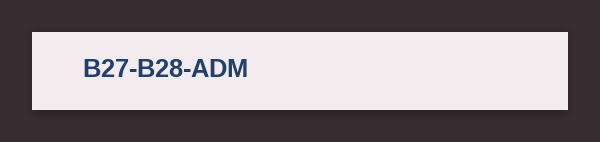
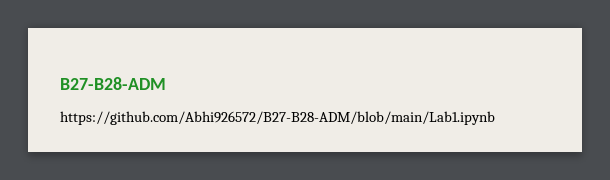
+ https://github.com/Abhi926572/B27-B28-ADM/blob/main/Lab1.ipynb

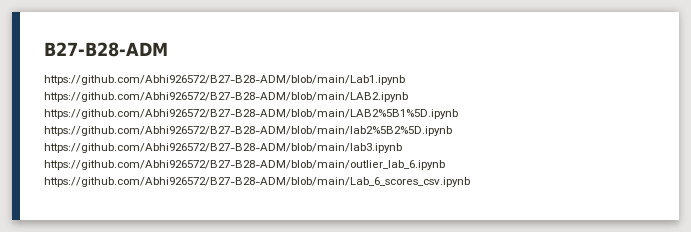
- https://github.com/Abhi926572/B27-B28-ADM/blob/main/Lab1.ipynb
+ https://github.com/Abhi926572/B27-B28-ADM/blob/main/Lab1.ipynb https://github.com/Abhi926572/B27-B28-ADM/blob/main/LAB2.ipynb https://github.com/Abhi926572/B27-B28-ADM/blob/main/LAB2%5B1%5D.ipynb https://github.com/Abhi926572/B27-B28-ADM/blob/main/lab2%5B2%5D.ipynb https://github.com/Abhi926572/B27-B28-ADM/blob/main/lab3.ipynb https://github.com/Abhi926572/B27-B28-ADM/blob/main/outlier_lab_6.ipynb https://github.com/Abhi926572/B27-B28-ADM/blob/main/Lab_6_scores_csv.ipynb

